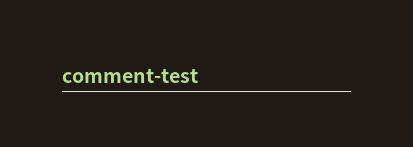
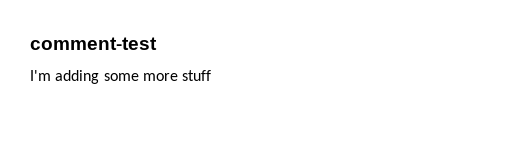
+ I'm adding some more stuff

